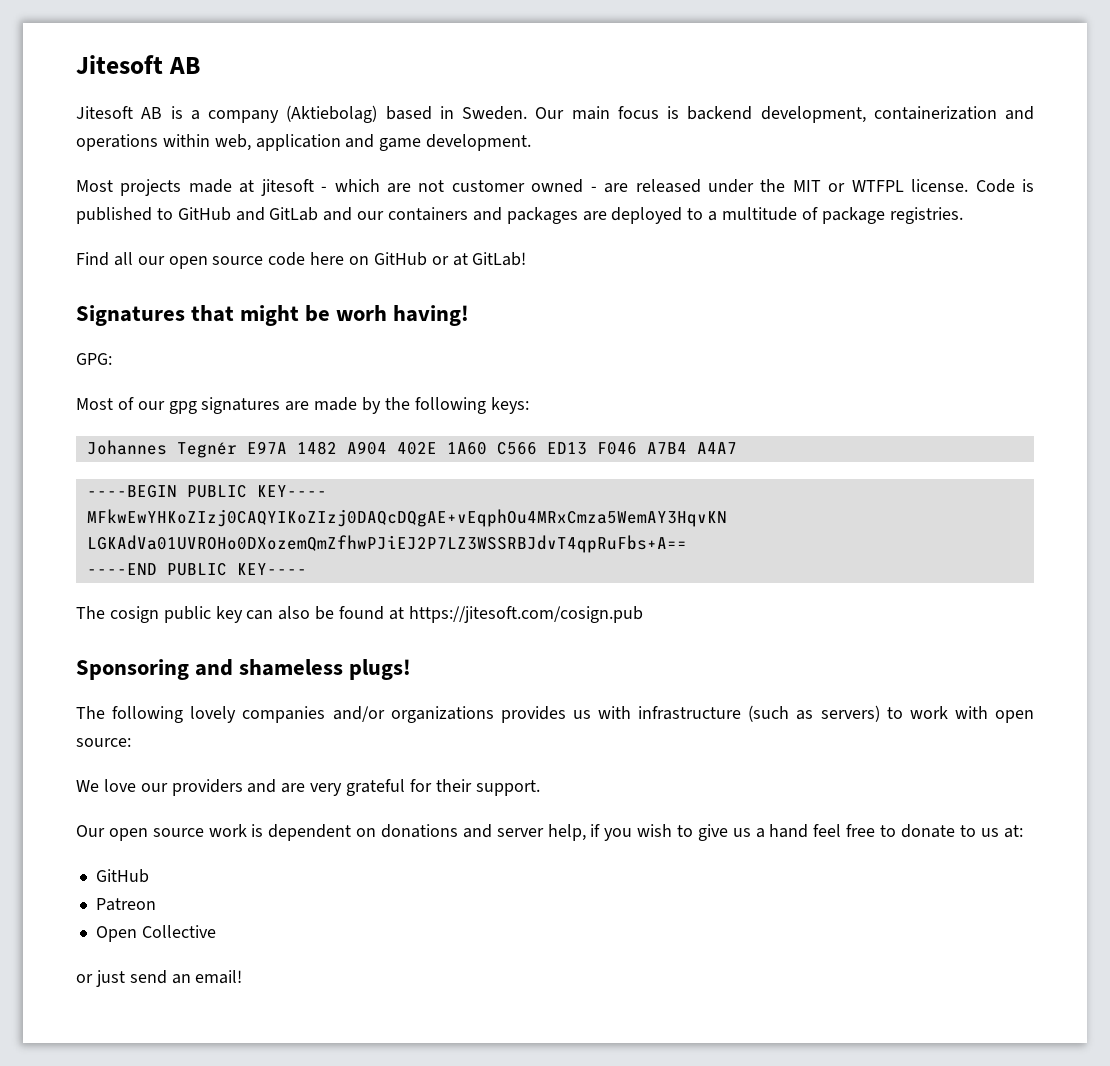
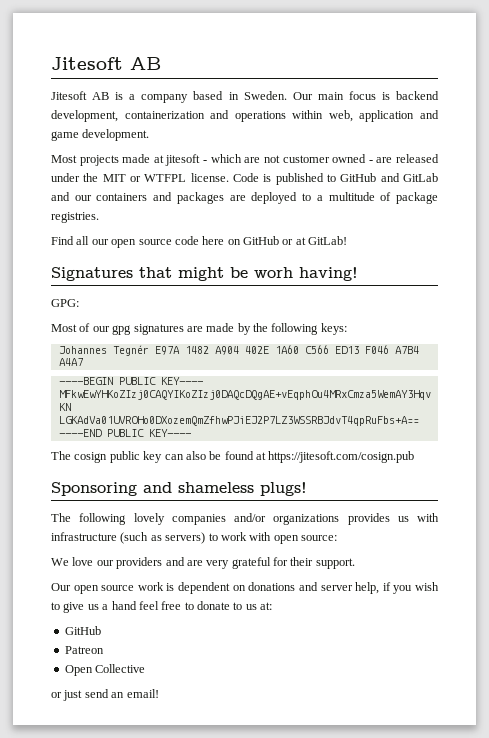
- Jitesoft AB is a company (Aktiebolag) based in Sweden.
+ Jitesoft AB is a company based in Sweden.

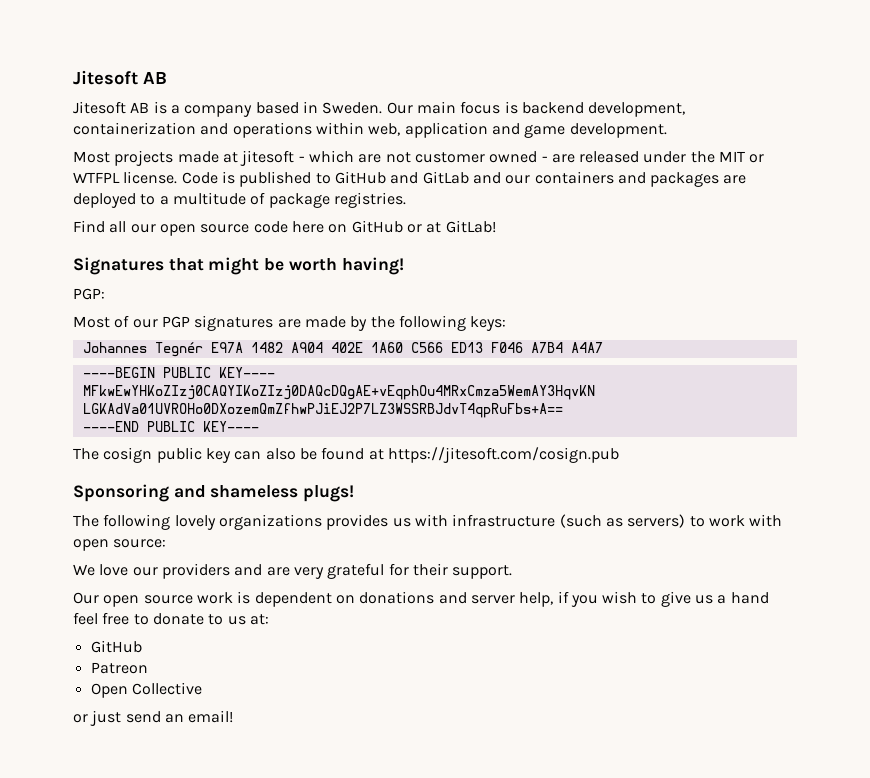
- Signatures that might be worh having!
+ Signatures that might be worth having!
- GPG:
+ PGP:
- Most of our gpg signatures are made by the following keys:
+ Most of our PGP signatures are made by the following keys:
- The following lovely companies and/or organizations provides us with infrastructure (such as servers) to work with open source:
+ The following lovely organizations provides us with infrastructure (such as servers) to work with open source:

